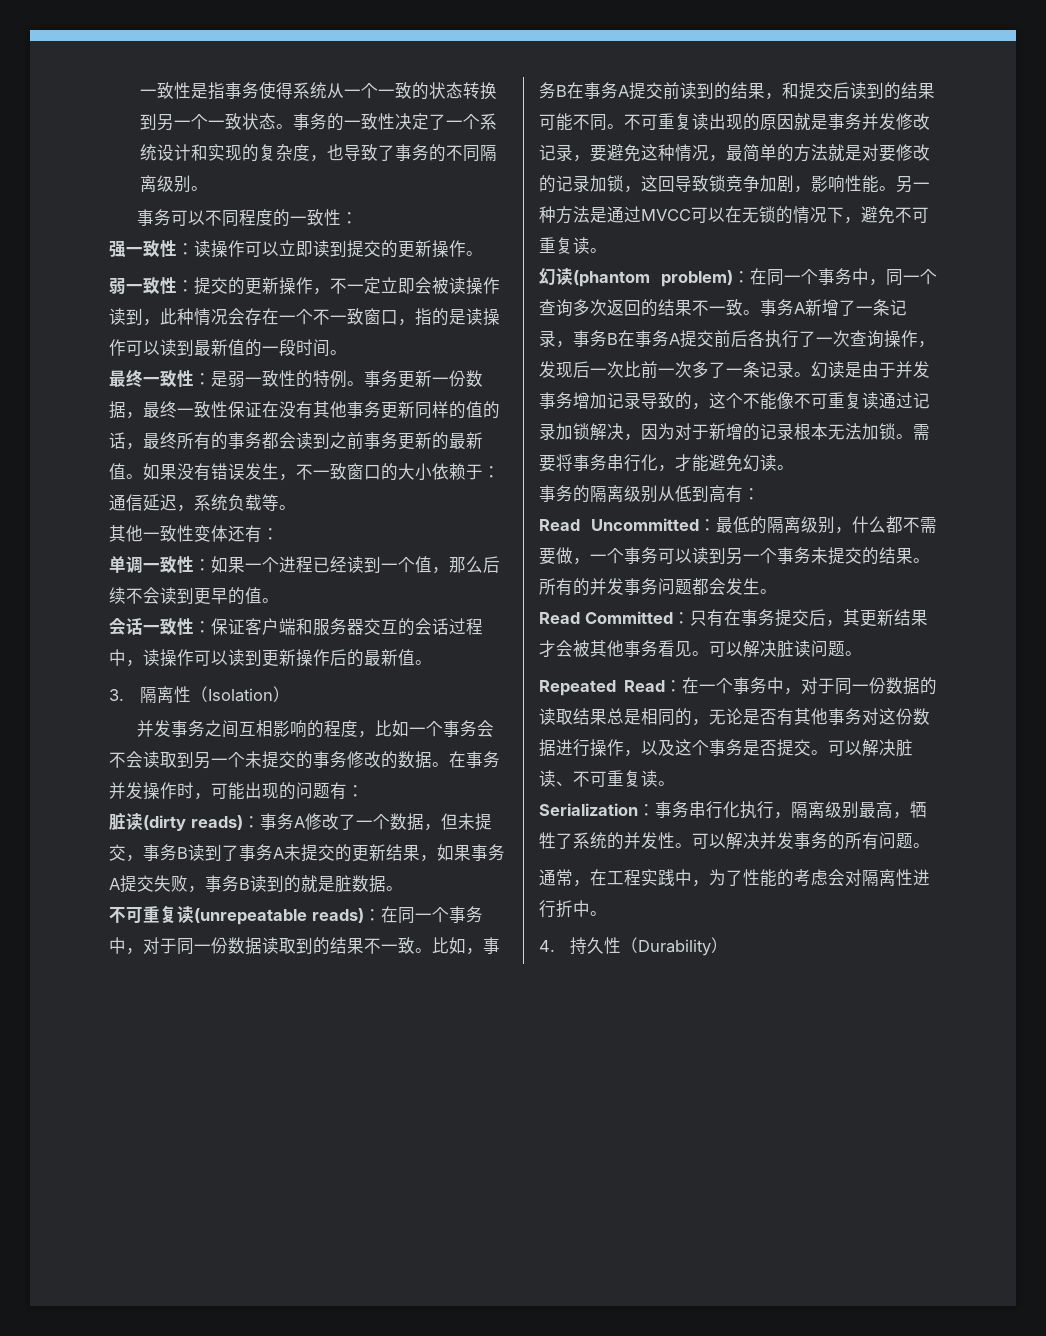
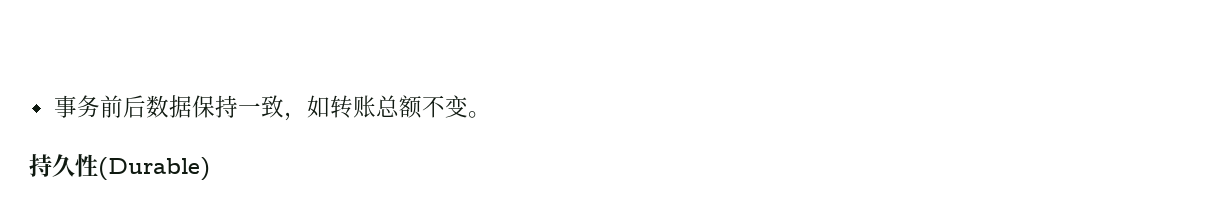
- 一致性是指事务使得系统从一个一致的状态转换到另一个一致状态。事务的一致性决定了一个系统设计和实现的复杂度，也导致了事务的不同隔离级别。
- 事务可以不同程度的一致性：
- 强一致性：读操作可以立即读到提交的更新操作。
- 弱一致性：提交的更新操作，不一定立即会被读操作读到，此种情况会存在一个不一致窗口，指的是读操作可以读到最新值的一段时间。
- 最终一致性：是弱一致性的特例。事务更新一份数据，最终一致性保证在没有其他事务更新同样的值的话，最终所有的事务都会读到之前事务更新的最新值。如果没有错误发生，不一致窗口的大小依赖于：通信延迟，系统负载等。
- 其他一致性变体还有：
- 单调一致性：如果一个进程已经读到一个值，那么后续不会读到更早的值。
- 会话一致性：保证客户端和服务器交互的会话过程中，读操作可以读到更新操作后的最新值。
- 3.隔离性（Isolation）
- 并发事务之间互相影响的程度，比如一个事务会不会读取到另一个未提交的事务修改的数据。在事务并发操作时，可能出现的问题有：
- 脏读(dirty reads)：事务A修改了一个数据，但未提交，事务B读到了事务A未提交的更新结果，如果事务A提交失败，事务B读到的就是脏数据。
- 不可重复读(unrepeatable reads)：在同一个事务中，对于同一份数据读取到的结果不一致。比如，事务B在事务A提交前读到的结果，和提交后读到的结果可能不同。不可重复读出现的原因就是事务并发修改记录，要避免这种情况，最简单的方法就是对要修改的记录加锁，这回导致锁竞争加剧，影响性能。另一种方法是通过MVCC可以在无锁的情况下，避免不可重复读。
- 幻读(phantom problem)：在同一个事务中，同一个查询多次返回的结果不一致。事务A新增了一条记录，事务B在事务A提交前后各执行了一次查询操作，发现后一次比前一次多了一条记录。幻读是由于并发事务增加记录导致的，这个不能像不可重复读通过记录加锁解决，因为对于新增的记录根本无法加锁。需要将事务串行化，才能避免幻读。
- 事务的隔离级别从低到高有：
- Read Uncommitted：最低的隔离级别，什么都不需要做，一个事务可以读到另一个事务未提交的结果。所有的并发事务问题都会发生。
- Read Committed：只有在事务提交后，其更新结果才会被其他事务看见。可以解决脏读问题。
- Repeated Read：在一个事务中，对于同一份数据的读取结果总是相同的，无论是否有其他事务对这份数据进行操作，以及这个事务是否提交。可以解决脏读、不可重复读。
- Serialization：事务串行化执行，隔离级别最高，牺牲了系统的并发性。可以解决并发事务的所有问题。
- 通常，在工程实践中，为了性能的考虑会对隔离性进行折中。
- 4.持久性（Durability）
+ 事务前后数据保持一致，如转账总额不变。
+ 持久性(Durable)

